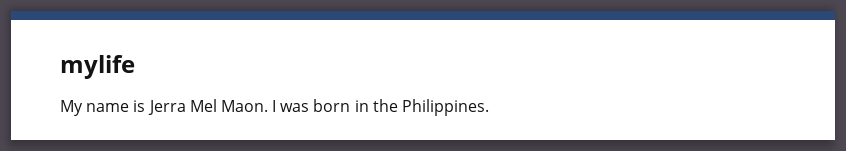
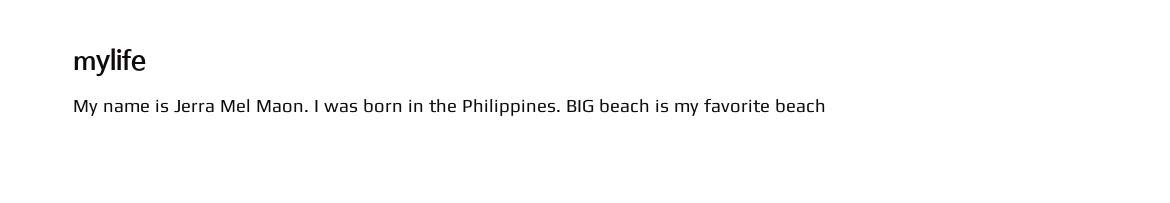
+ BIG beach is my favorite beach

